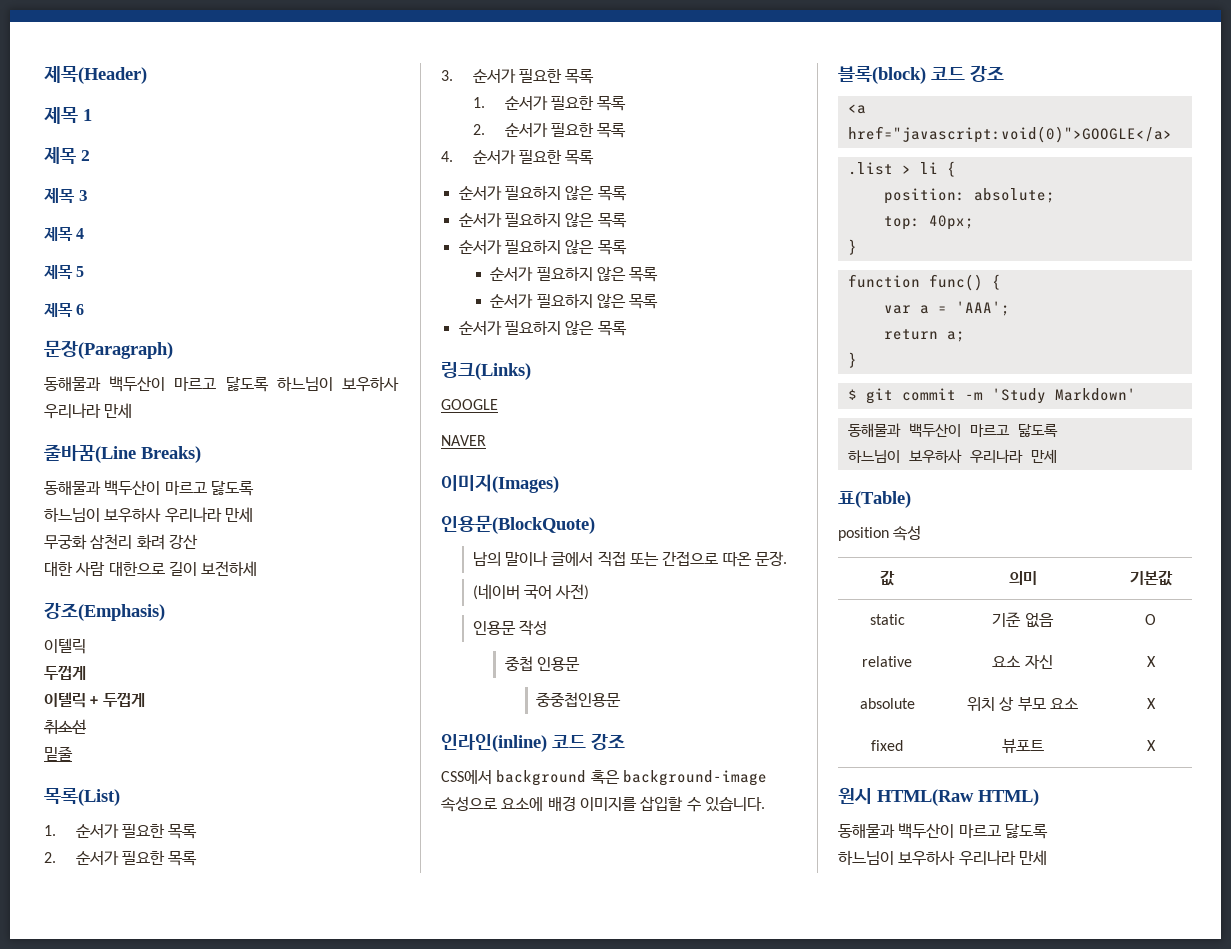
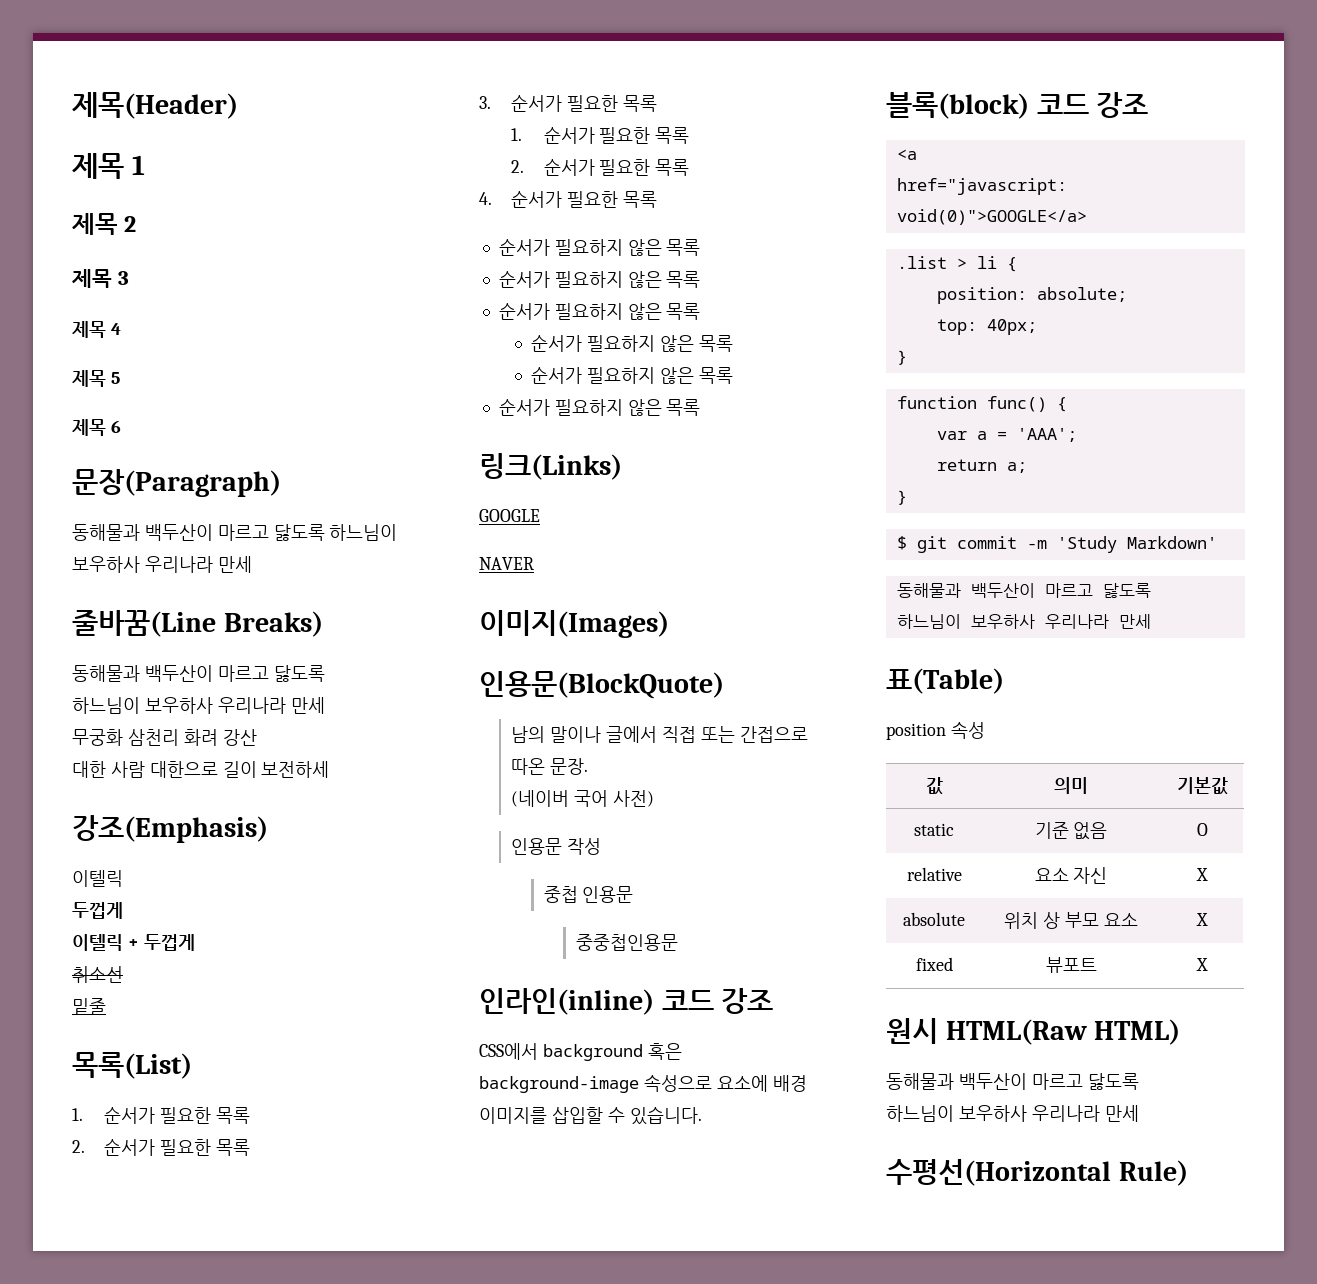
+ 수평선(Horizontal Rule)

